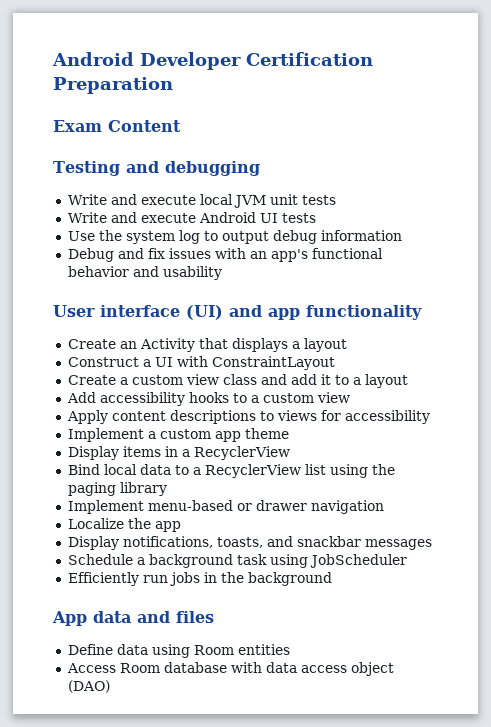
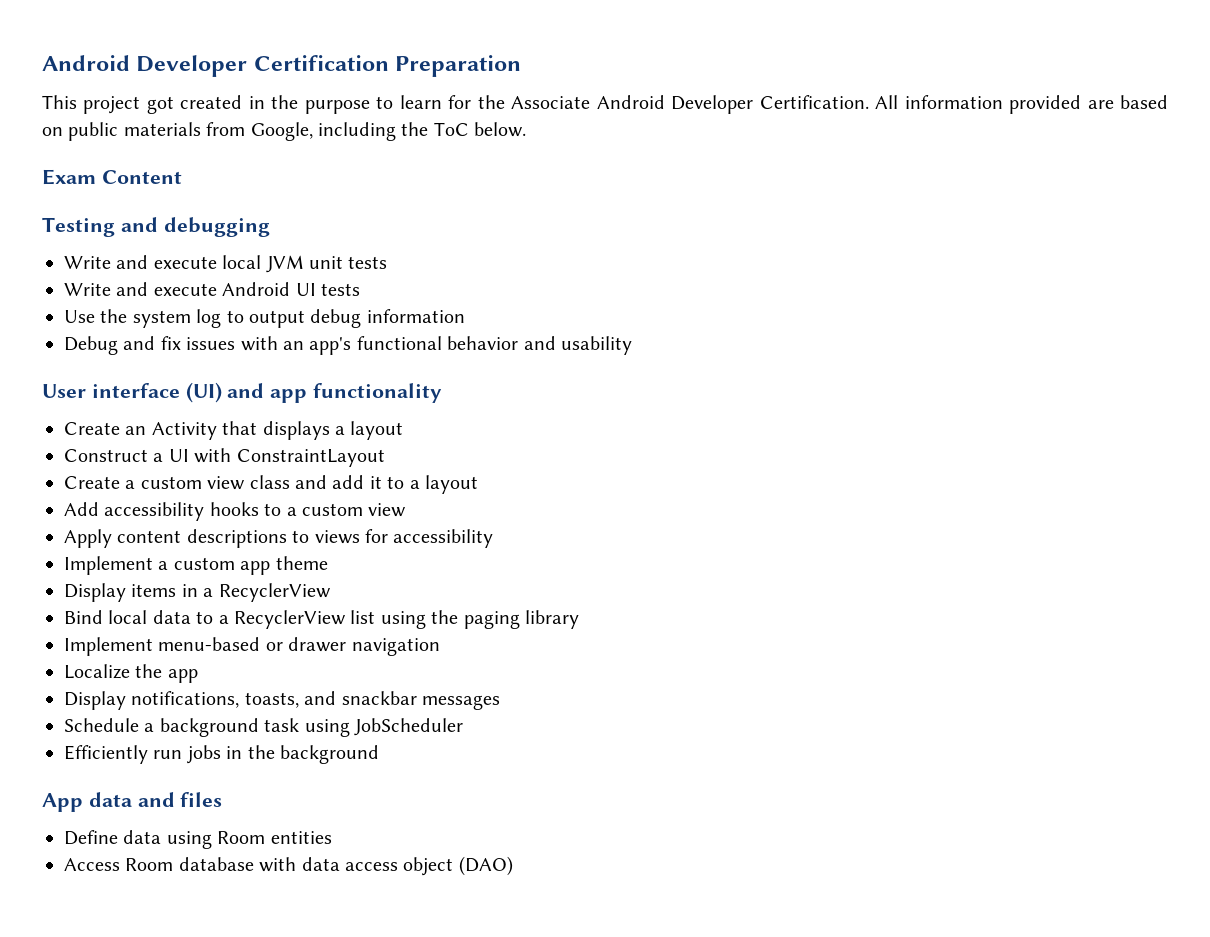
+ This project got created in the purpose to learn for the Associate Android Developer Certification. All information provided are based on public materials from Google, including the ToC below.

